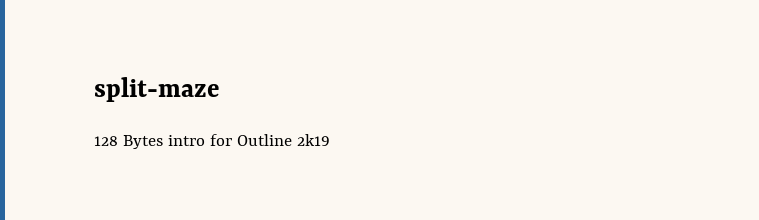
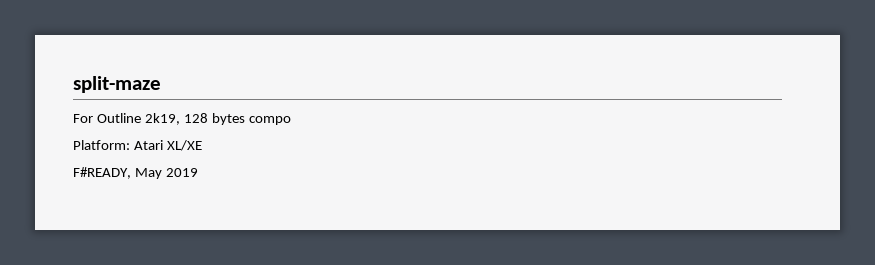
- 128 Bytes intro for Outline 2k19
+ For Outline 2k19, 128 bytes compo
+ Platform: Atari XL/XE
+ F#READY, May 2019

